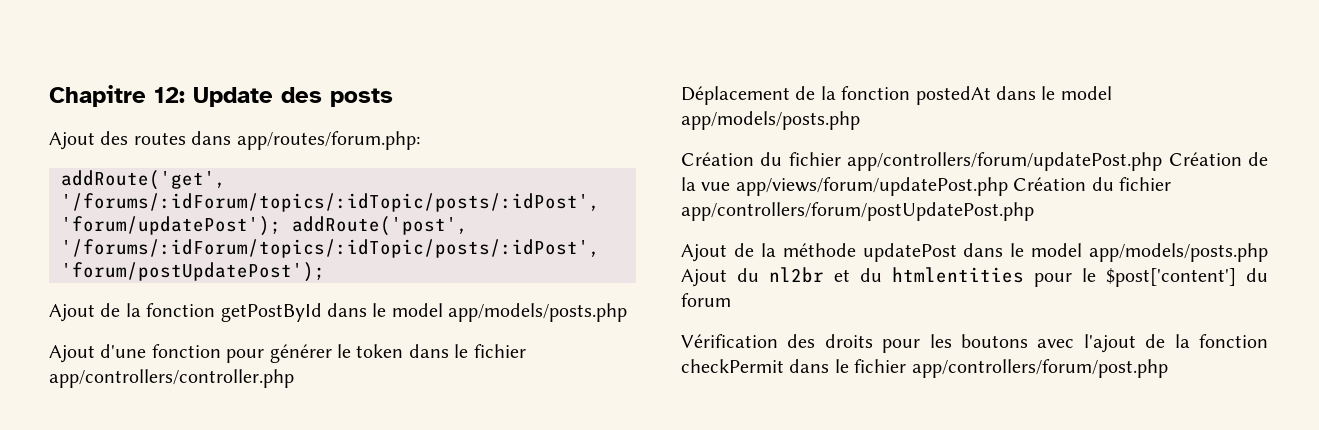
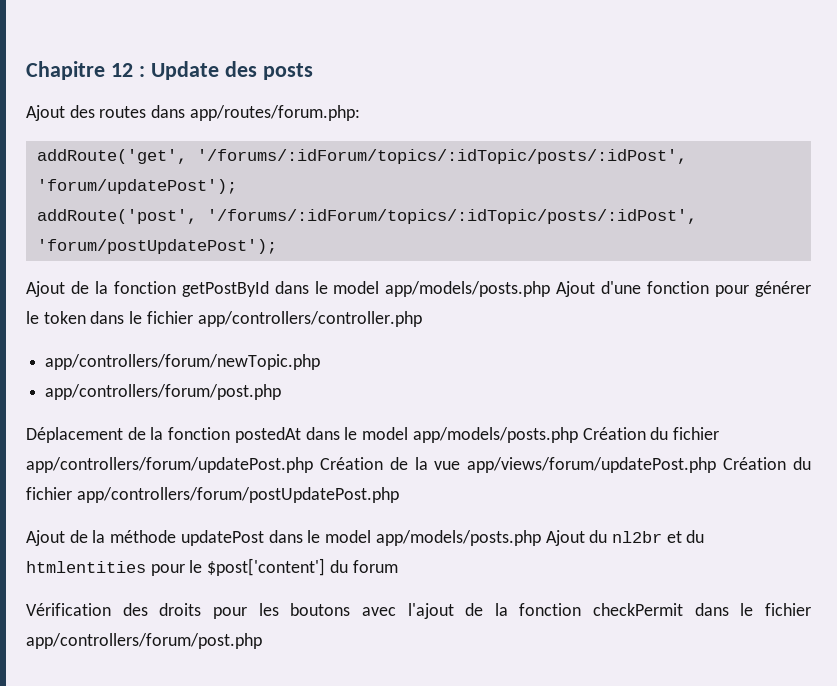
- Chapitre 12: Update des posts
+ Chapitre 12 : Update des posts
- addRoute('get', '/forums/:idForum/topics/:idTopic/posts/:idPost', 'forum/updatePost'); addRoute('post', '/forums/:idForum/topics/:idTopic/posts/:idPost', 'forum/postUpdatePost');
+ addRoute('get', '/forums/:idForum/topics/:idTopic/posts/:idPost', 'forum/updatePost');
+ addRoute('post', '/forums/:idForum/topics/:idTopic/posts/:idPost', 'forum/postUpdatePost');
- Ajout de la fonction getPostById dans le model app/models/posts.php
- Ajout d'une fonction pour générer le token dans le fichier app/controllers/controller.php
+ Ajout de la fonction getPostById dans le model app/models/posts.php Ajout d'une fonction pour générer le token dans le fichier app/controllers/controller.php
+ app/controllers/forum/newTopic.php
+ app/controllers/forum/post.php
- Déplacement de la fonction postedAt dans le model app/models/posts.php
- Création du fichier app/controllers/forum/updatePost.php Création de la vue app/views/forum/updatePost.php Création du fichier app/controllers/forum/postUpdatePost.php
+ Déplacement de la fonction postedAt dans le model app/models/posts.php Création du fichier app/controllers/forum/updatePost.php Création de la vue app/views/forum/updatePost.php Création du fichier app/controllers/forum/postUpdatePost.php

